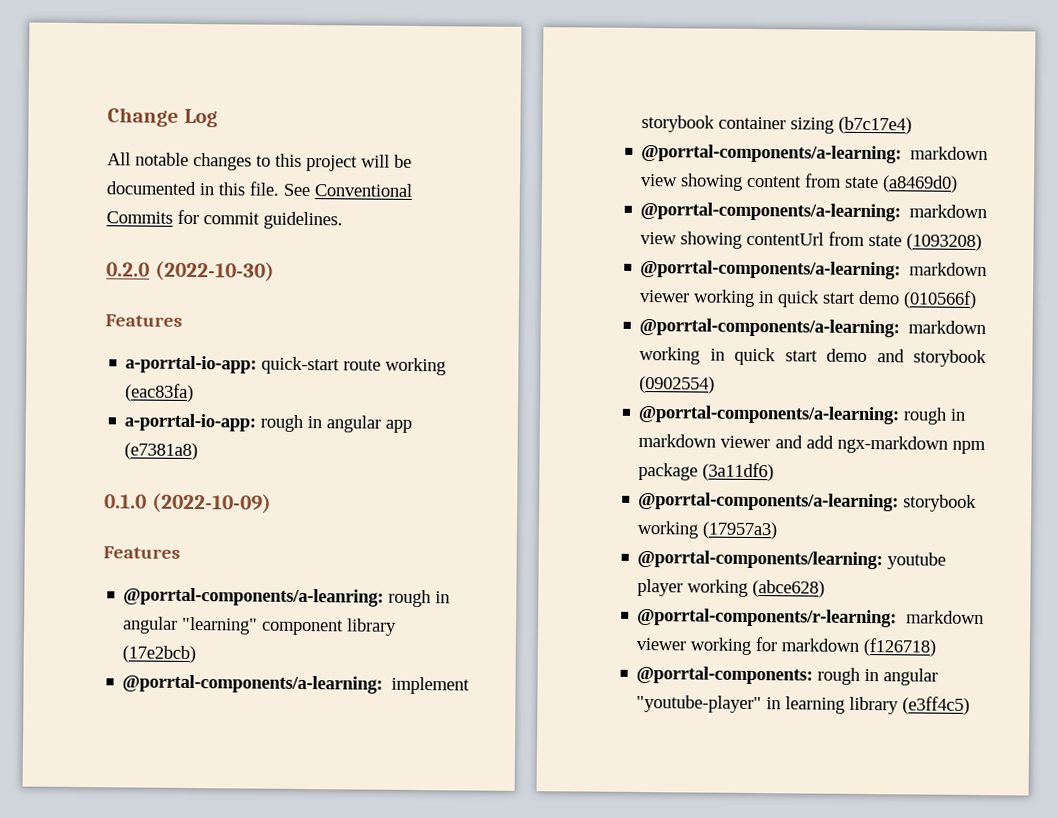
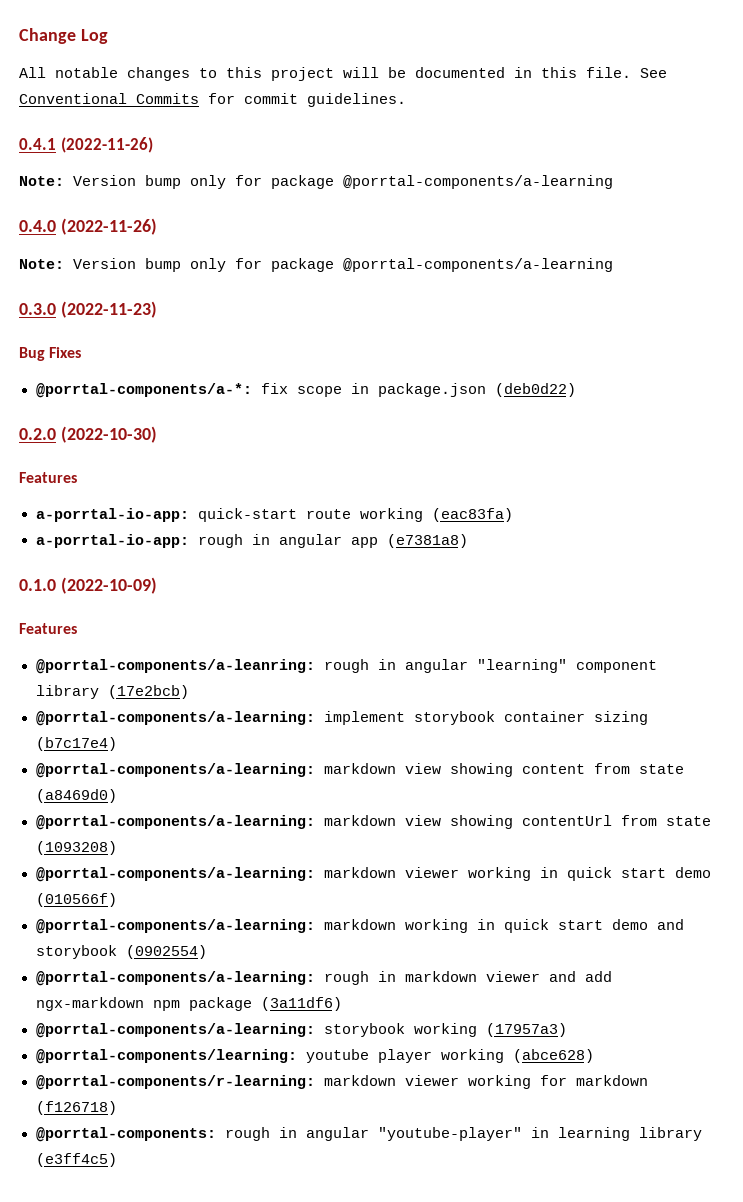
+ 0.4.1 (2022-11-26)
+ Note: Version bump only for package @porrtal-components/a-learning
+ 0.4.0 (2022-11-26)
+ Note: Version bump only for package @porrtal-components/a-learning
+ 0.3.0 (2022-11-23)
+ Bug Fixes
+ @porrtal-components/a-*: fix scope in package.json (deb0d22)

